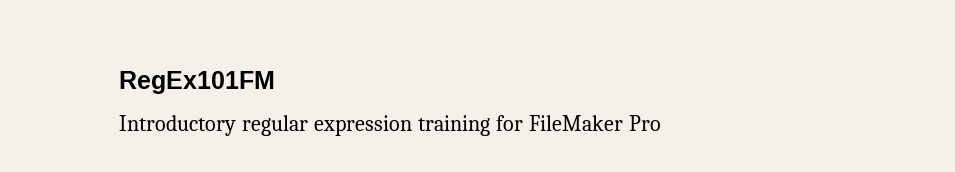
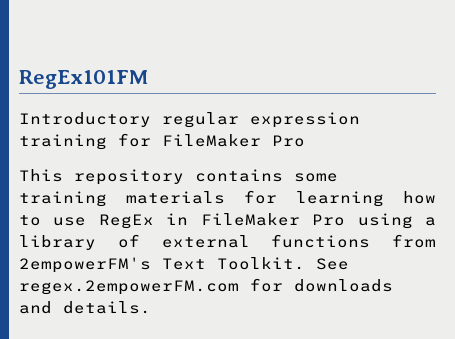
+ This repository contains some training materials for learning how to use RegEx in FileMaker Pro using a library of external functions from 2empowerFM's Text Toolkit. See regex.2empowerFM.com for downloads and details.

